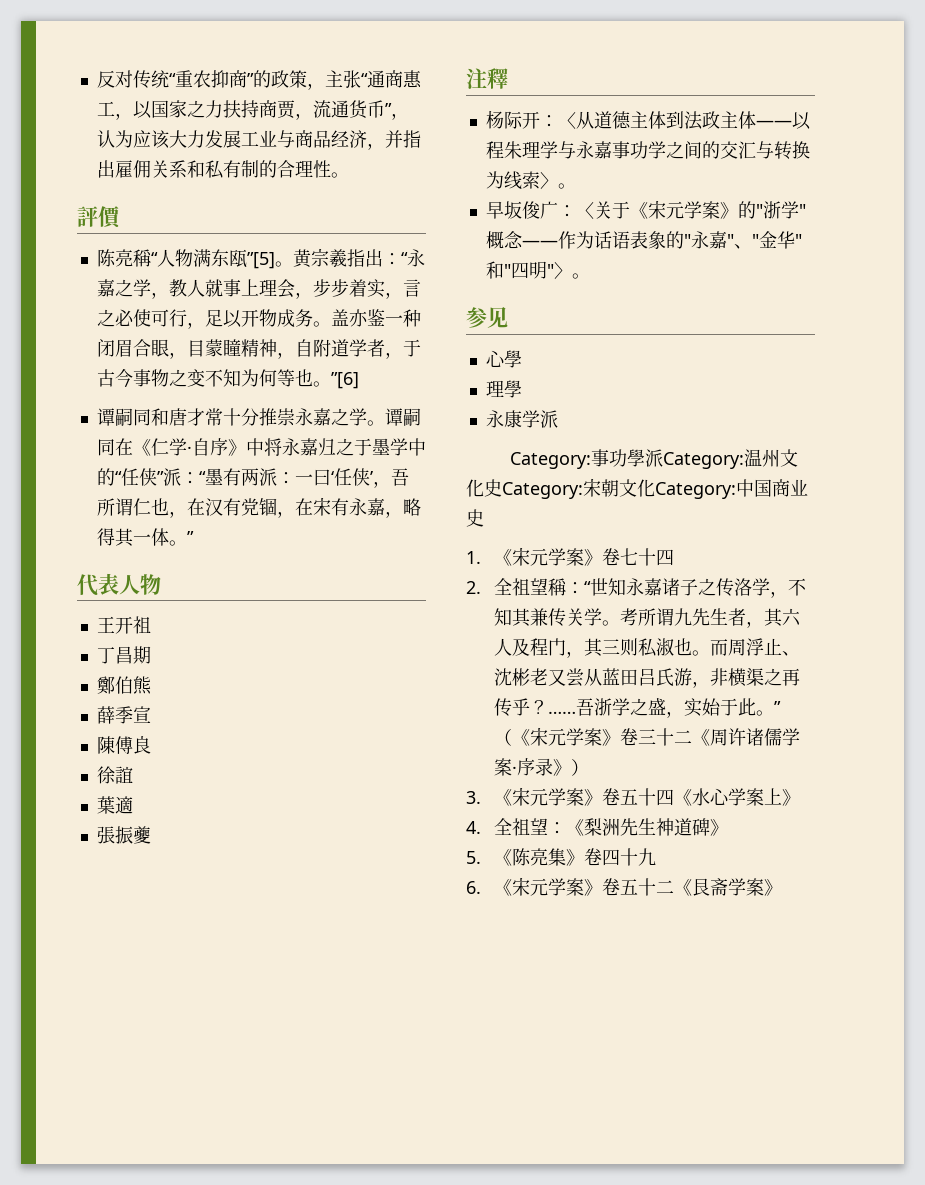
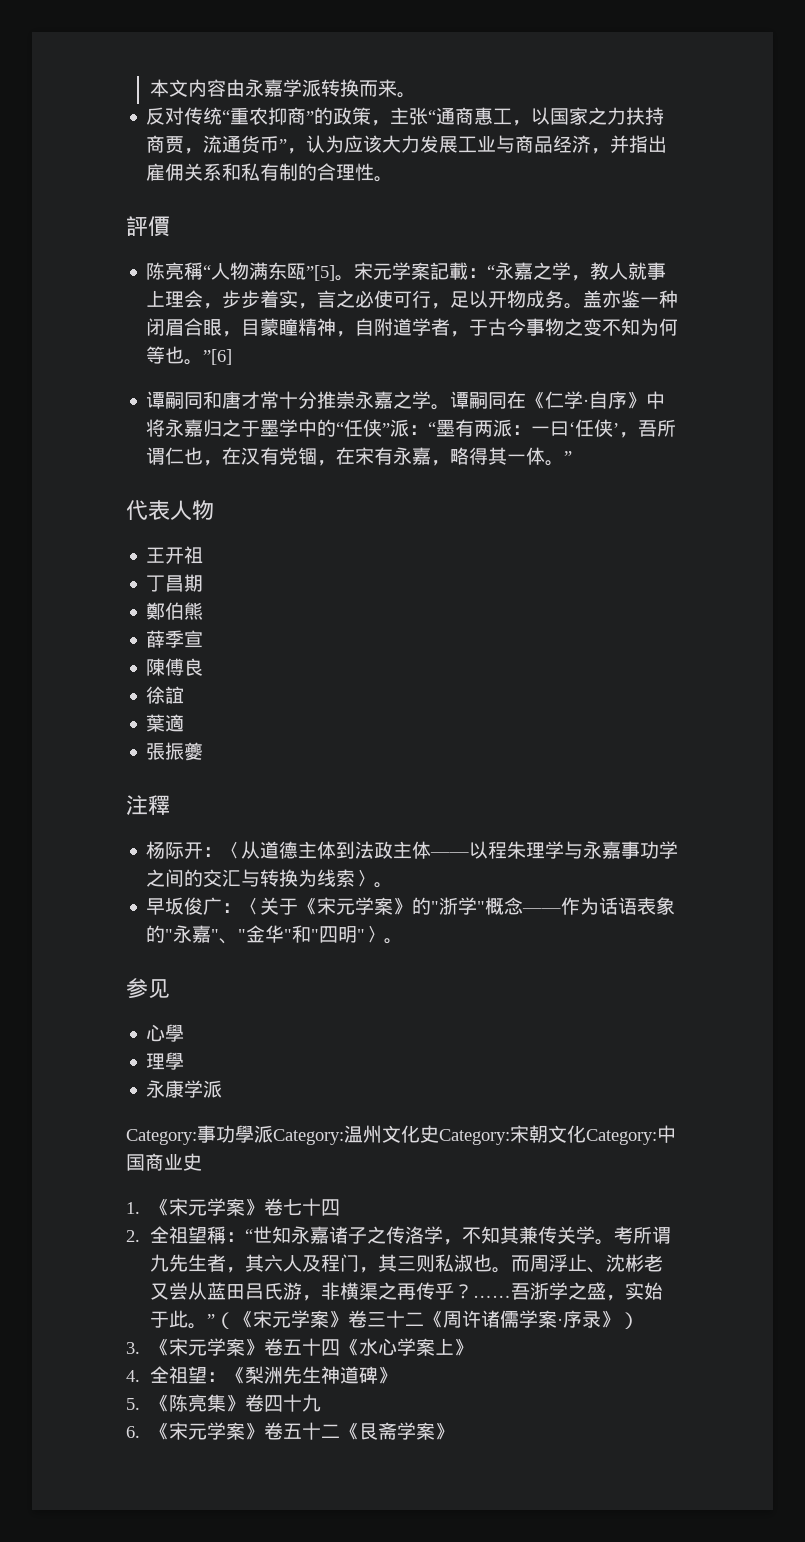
+ 本文内容由永嘉学派转换而来。
- 黄宗羲指出：“永嘉之学，教人就事上理会，步步着实，言之必使可行，足以开物成务。
+ 宋元学案記載：“永嘉之学，教人就事上理会，步步着实，言之必使可行，足以开物成务。

